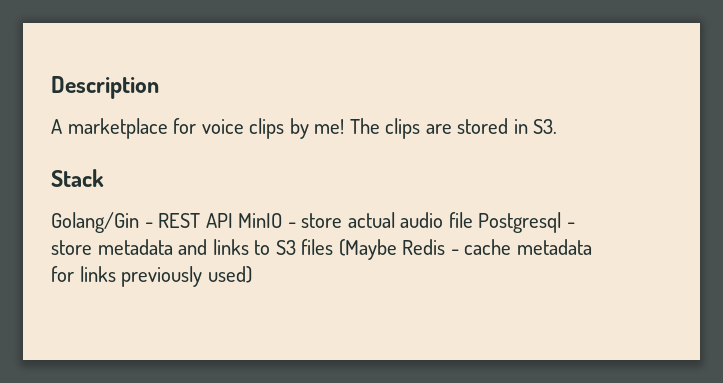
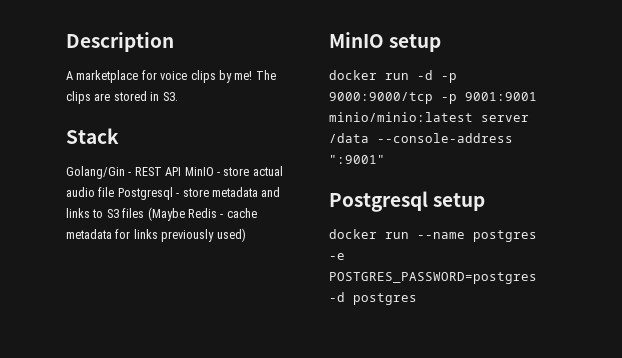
+ MinIO setup
+ docker run -d -p 9000:9000/tcp -p 9001:9001 minio/minio:latest server /data --console-address ":9001"
+ Postgresql setup
+ docker run --name postgres -e POSTGRES_PASSWORD=postgres -d postgres

